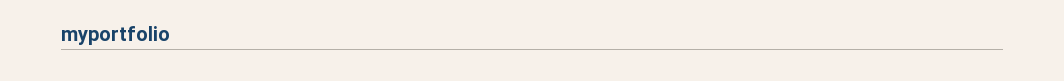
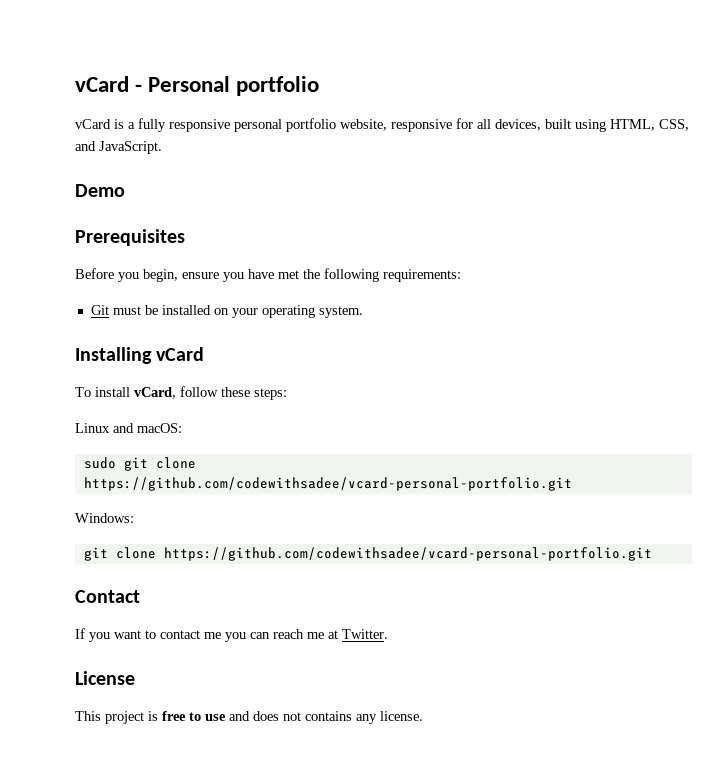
- myportfolio
+ vCard - Personal portfolio
+ vCard is a fully responsive personal portfolio website, responsive for all devices, built using HTML, CSS, and JavaScript.
+ Demo
+ Prerequisites
+ Before you begin, ensure you have met the following requirements:
+ Git must be installed on your operating system.
+ Installing vCard
+ To install vCard, follow these steps:
+ Linux and macOS:
+ sudo git clone https://github.com/codewithsadee/vcard-personal-portfolio.git
+ Windows:
+ git clone https://github.com/codewithsadee/vcard-personal-portfolio.git
+ Contact
+ If you want to contact me you can reach me at Twitter.
+ License
+ This project is free to use and does not contains any license.

